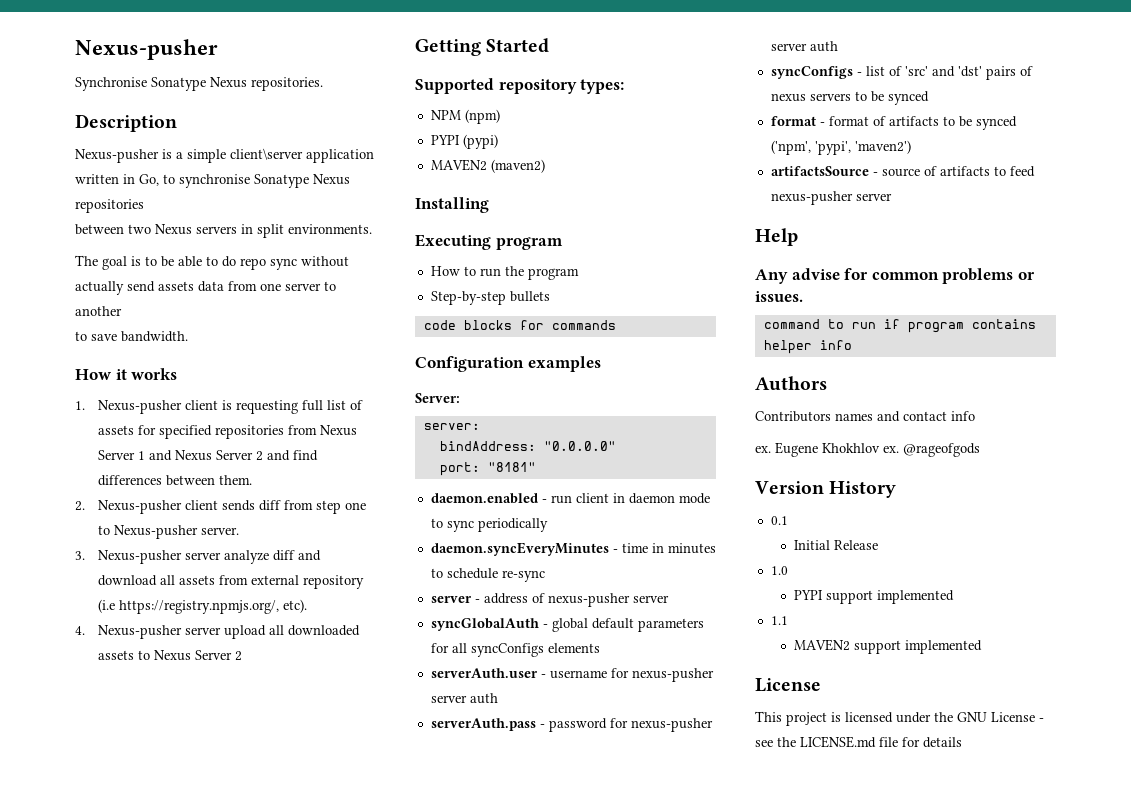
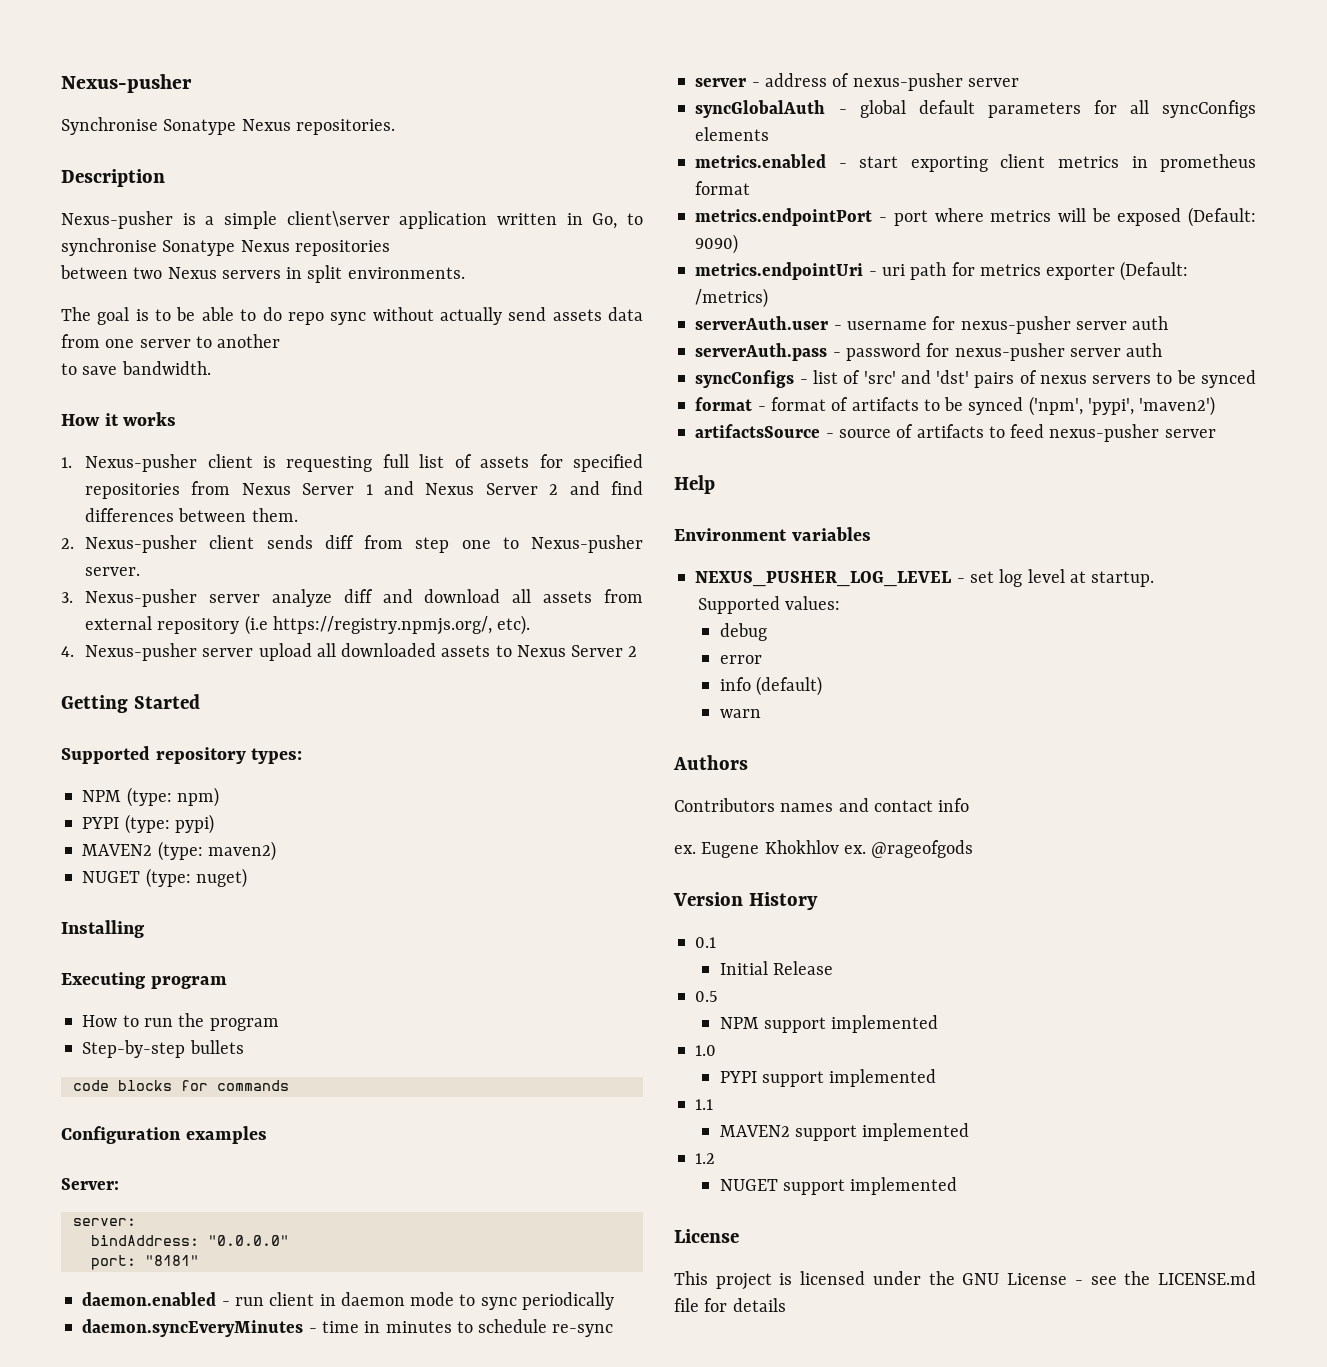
- NPM (npm)
- PYPI (pypi)
- MAVEN2 (maven2)
+ NPM (type: npm)
+ PYPI (type: pypi)
+ MAVEN2 (type: maven2)
+ NUGET (type: nuget)
+ metrics.enabled - start exporting client metrics in prometheus format
+ metrics.endpointPort - port where metrics will be exposed (Default: 9090)
+ metrics.endpointUri - uri path for metrics exporter (Default: /metrics)
- Any advise for common problems or issues.
- command to run if program contains helper info
+ Environment variables
+ NEXUS_PUSHER_LOG_LEVEL - set log level at startup.
+ Supported values:
+ debug
+ error
+ info (default)
+ warn
+ 0.5
+ NPM support implemented
+ 1.2
+ NUGET support implemented

